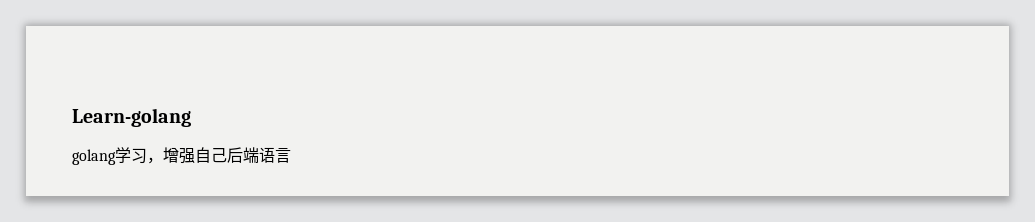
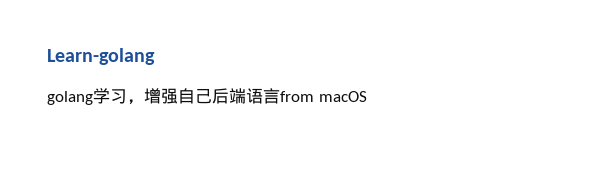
- golang学习，增强自己后端语言
+ golang学习，增强自己后端语言from macOS

